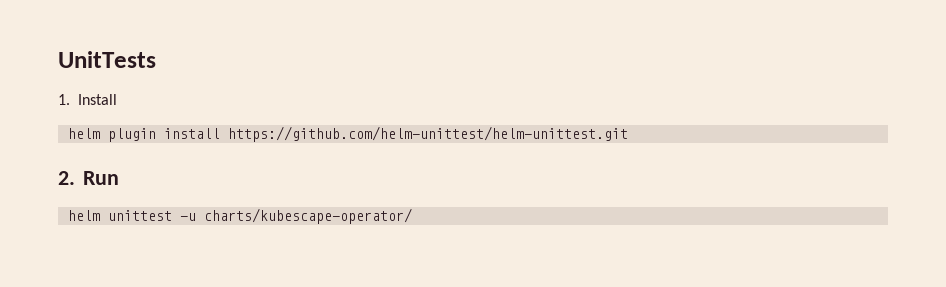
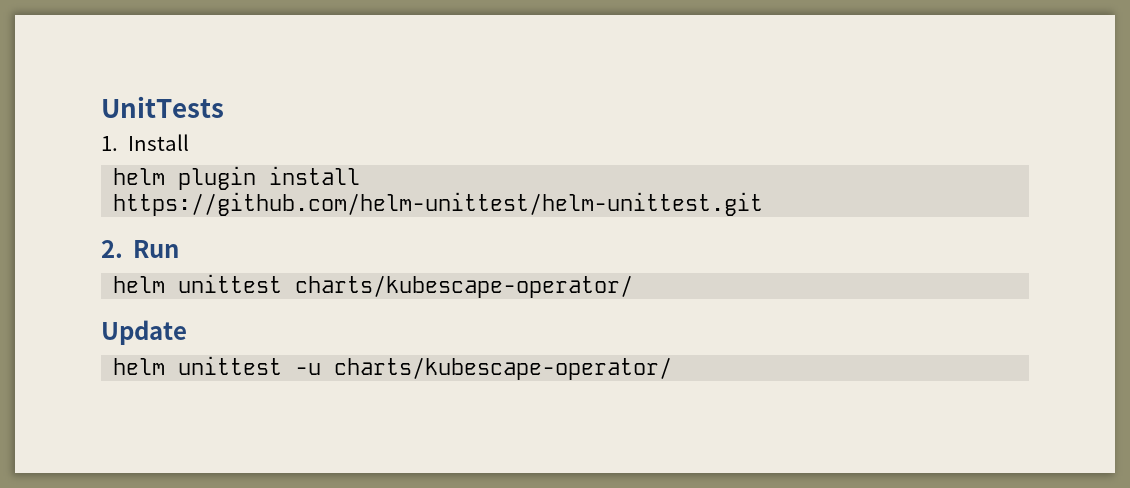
+ helm unittest charts/kubescape-operator/
+ Update

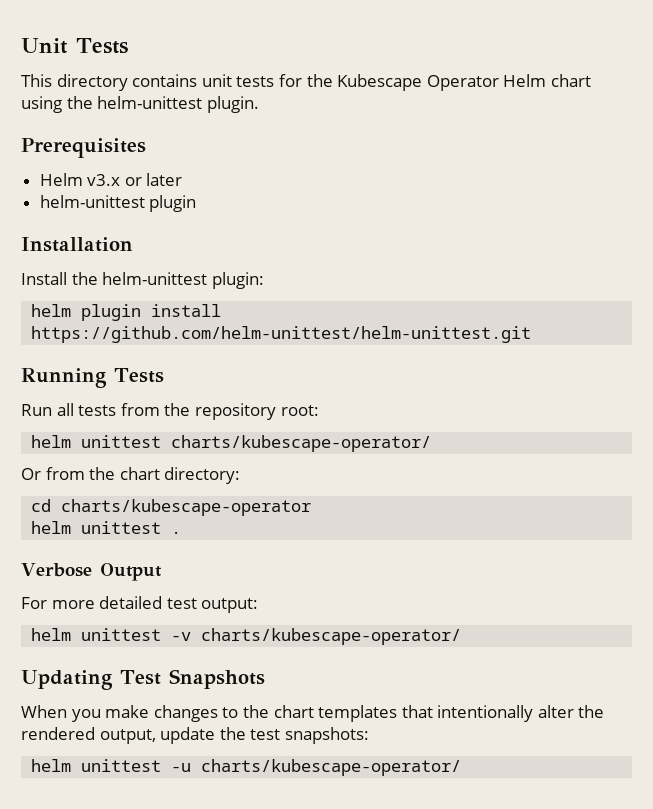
- UnitTests
- 1. Install
+ Unit Tests
+ This directory contains unit tests for the Kubescape Operator Helm chart using the helm-unittest plugin.
+ Prerequisites
+ Helm v3.x or later
+ helm-unittest plugin
+ Installation
+ Install the helm-unittest plugin:
- 2. Run
+ Running Tests
+ Run all tests from the repository root:
  helm unittest charts/kubescape-operator/
- Update
+ Or from the chart directory:
+ cd charts/kubescape-operator
+ helm unittest .
+ Verbose Output
+ For more detailed test output:
+ helm unittest -v charts/kubescape-operator/
+ Updating Test Snapshots
+ When you make changes to the chart templates that intentionally alter the rendered output, update the test snapshots:

